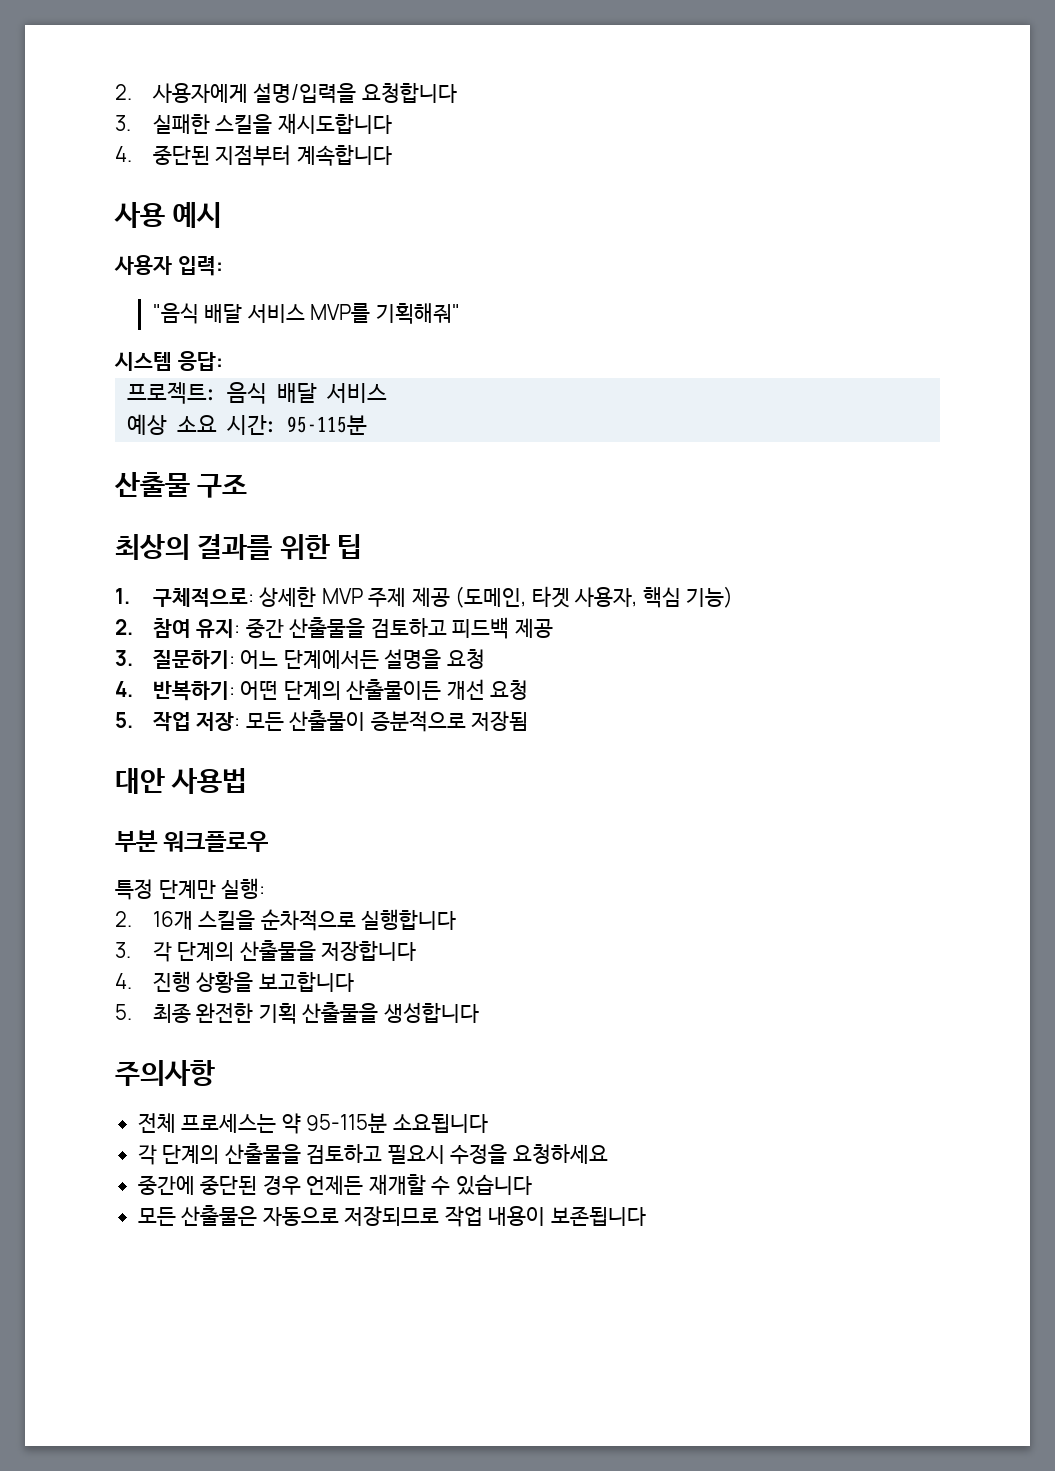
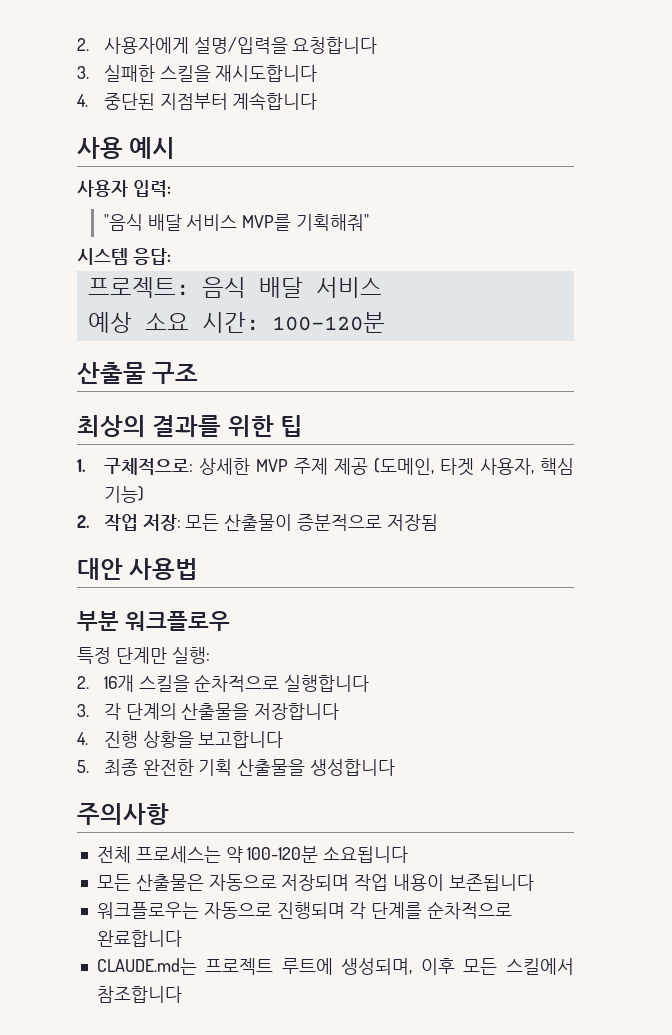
- 예상 소요 시간: 95-115분
+ 예상 소요 시간: 100-120분
- 2. 참여 유지: 중간 산출물을 검토하고 피드백 제공
- 3. 질문하기: 어느 단계에서든 설명을 요청
- 4. 반복하기: 어떤 단계의 산출물이든 개선 요청
- 5. 작업 저장: 모든 산출물이 증분적으로 저장됨
+ 2. 작업 저장: 모든 산출물이 증분적으로 저장됨
- 전체 프로세스는 약 95-115분 소요됩니다
+ 전체 프로세스는 약 100-120분 소요됩니다
- 각 단계의 산출물을 검토하고 필요시 수정을 요청하세요
- 중간에 중단된 경우 언제든 재개할 수 있습니다
- 모든 산출물은 자동으로 저장되므로 작업 내용이 보존됩니다
+ 모든 산출물은 자동으로 저장되며 작업 내용이 보존됩니다
+ 워크플로우는 자동으로 진행되며 각 단계를 순차적으로 완료합니다
+ CLAUDE.md는 프로젝트 루트에 생성되며, 이후 모든 스킬에서 참조합니다

